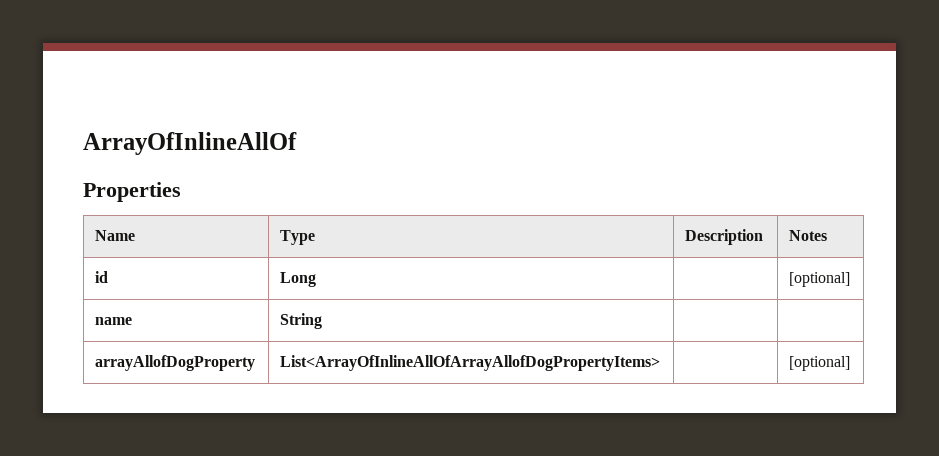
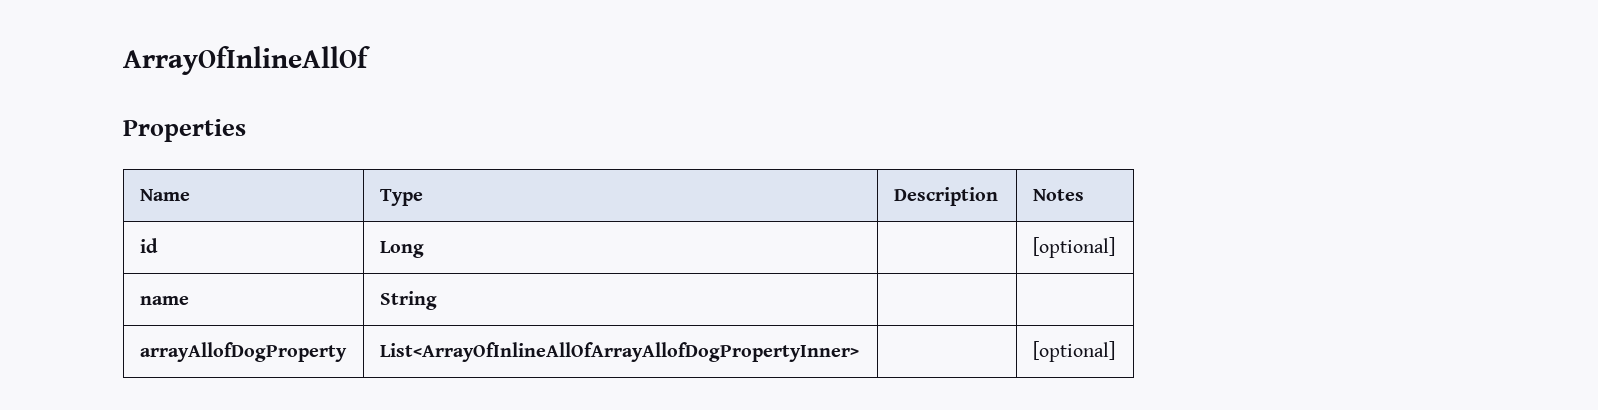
- arrayAllofDogProperty | List<ArrayOfInlineAllOfArrayAllofDogPropertyItems> | | [optional]
+ arrayAllofDogProperty | List<ArrayOfInlineAllOfArrayAllofDogPropertyInner> | | [optional]

